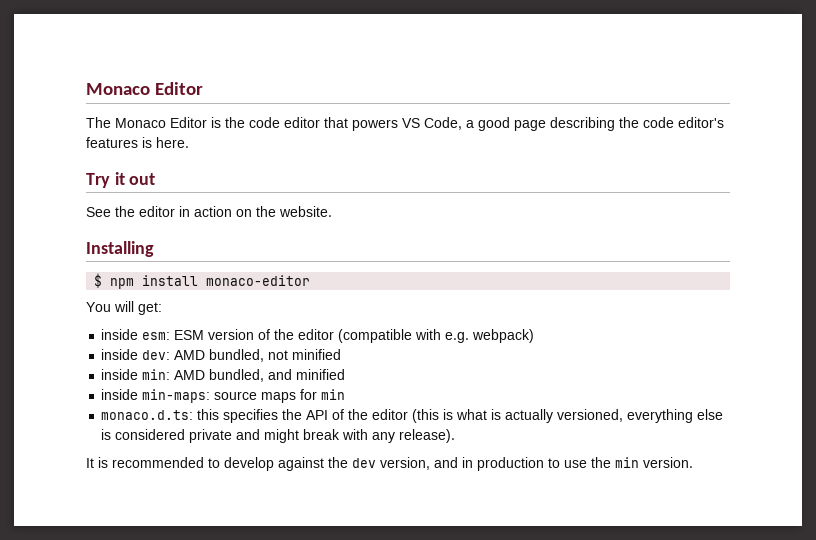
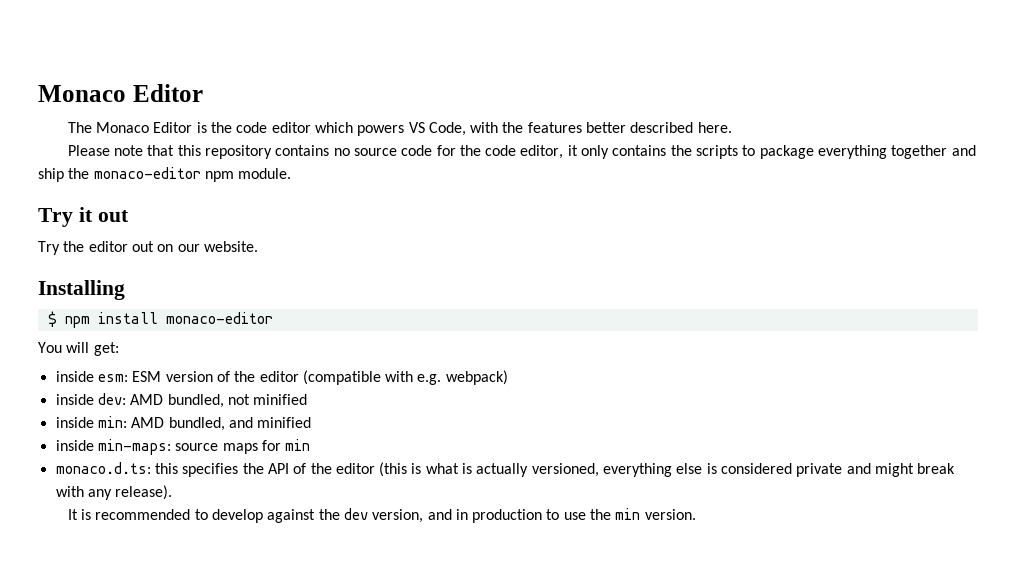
- The Monaco Editor is the code editor that powers VS Code, a good page describing the code editor's features is here.
+ The Monaco Editor is the code editor which powers VS Code, with the features better described here.
+ Please note that this repository contains no source code for the code editor, it only contains the scripts to package everything together and ship the monaco-editor npm module.
- See the editor in action on the website.
+ Try the editor out on our website.

